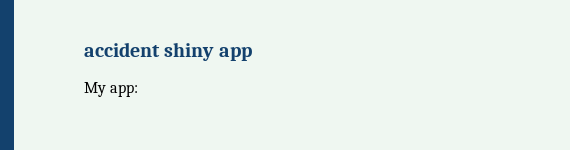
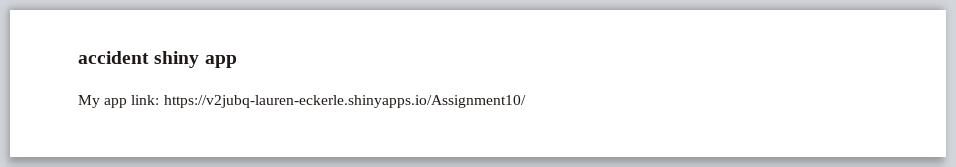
- My app:
+ My app link: https://v2jubq-lauren-eckerle.shinyapps.io/Assignment10/

